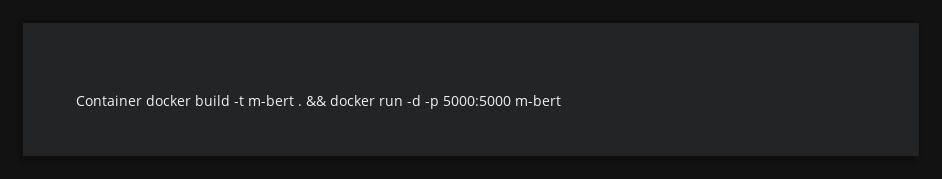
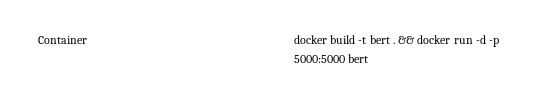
- Container docker build -t m-bert .
+ Container
+ docker build -t bert .
- && docker run -d -p 5000:5000 m-bert
+ && docker run -d -p 5000:5000 bert

